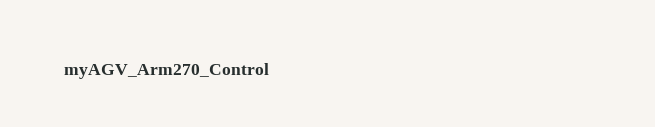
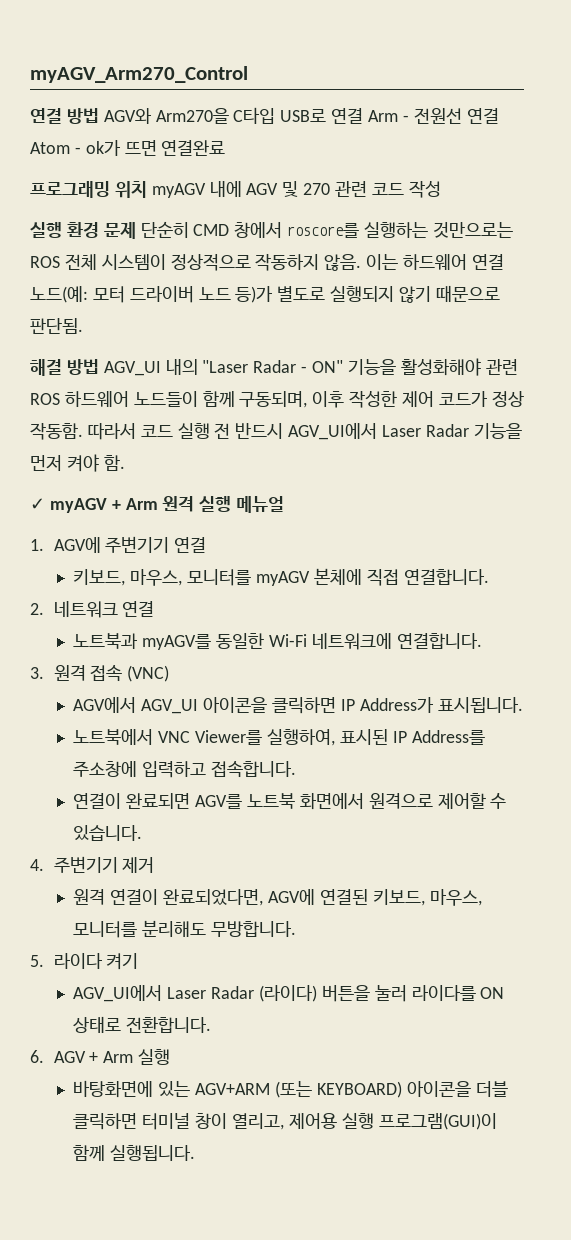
+ 연결 방법 AGV와 Arm270을 C타입 USB로 연결 Arm - 전원선 연결 Atom - ok가 뜨면 연결완료
+ 프로그래밍 위치 myAGV 내에 AGV 및 270 관련 코드 작성
+ 실행 환경 문제 단순히 CMD 창에서 roscore를 실행하는 것만으로는 ROS 전체 시스템이 정상적으로 작동하지 않음. 이는 하드웨어 연결 노드(예: 모터 드라이버 노드 등)가 별도로 실행되지 않기 때문으로 판단됨.
+ 해결 방법 AGV_UI 내의 "Laser Radar - ON" 기능을 활성화해야 관련 ROS 하드웨어 노드들이 함께 구동되며, 이후 작성한 제어 코드가 정상 작동함. 따라서 코드 실행 전 반드시 AGV_UI에서 Laser Radar 기능을 먼저 켜야 함.
+ ✓ myAGV + Arm 원격 실행 메뉴얼
+ 1. AGV에 주변기기 연결
+ 키보드, 마우스, 모니터를 myAGV 본체에 직접 연결합니다.
+ 2. 네트워크 연결
+ 노트북과 myAGV를 동일한 Wi-Fi 네트워크에 연결합니다.
+ 3. 원격 접속 (VNC)
+ AGV에서 AGV_UI 아이콘을 클릭하면 IP Address가 표시됩니다.
+ 노트북에서 VNC Viewer를 실행하여, 표시된 IP Address를 주소창에 입력하고 접속합니다.
+ 연결이 완료되면 AGV를 노트북 화면에서 원격으로 제어할 수 있습니다.
+ 4. 주변기기 제거
+ 원격 연결이 완료되었다면, AGV에 연결된 키보드, 마우스, 모니터를 분리해도 무방합니다.
+ 5. 라이다 켜기
+ AGV_UI에서 Laser Radar (라이다) 버튼을 눌러 라이다를 ON 상태로 전환합니다.
+ 6. AGV + Arm 실행
+ 바탕화면에 있는 AGV+ARM (또는 KEYBOARD) 아이콘을 더블 클릭하면 터미널 창이 열리고, 제어용 실행 프로그램(GUI)이 함께 실행됩니다.

